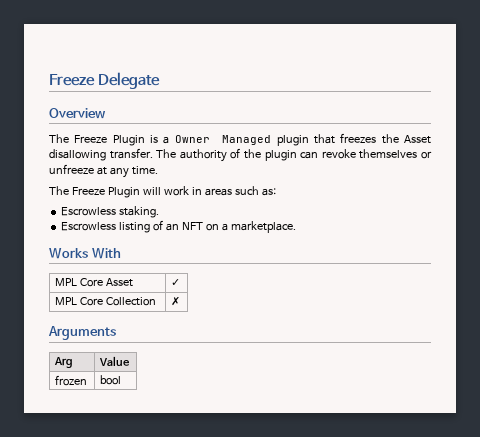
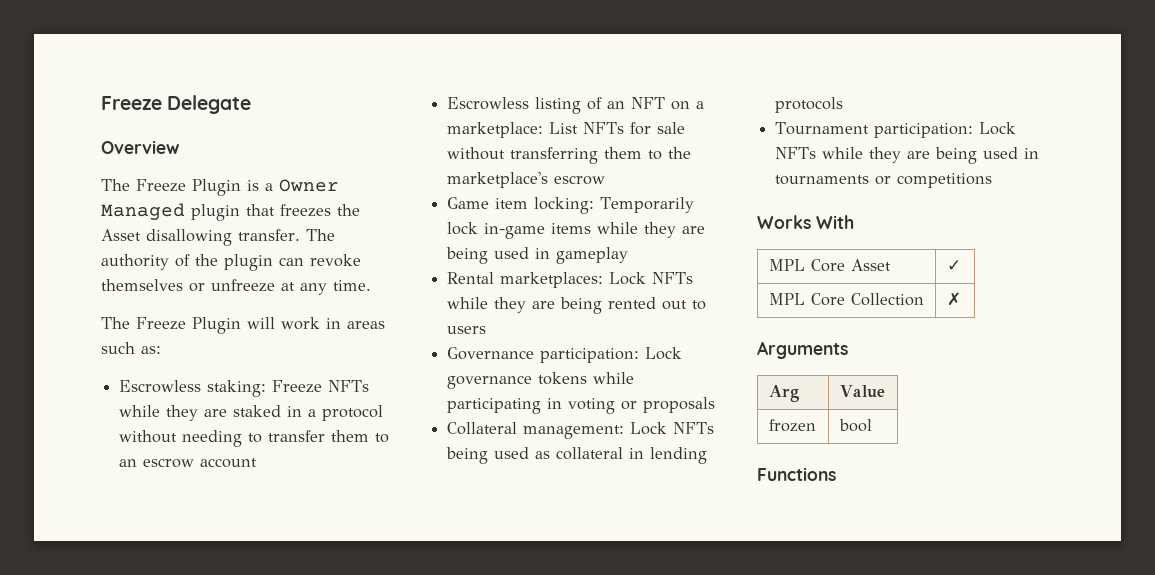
- Escrowless staking.
+ Escrowless staking: Freeze NFTs while they are staked in a protocol without needing to transfer them to an escrow account
- Escrowless listing of an NFT on a marketplace.
+ Escrowless listing of an NFT on a marketplace: List NFTs for sale without transferring them to the marketplace's escrow
+ Game item locking: Temporarily lock in-game items while they are being used in gameplay
+ Rental marketplaces: Lock NFTs while they are being rented out to users
+ Governance participation: Lock governance tokens while participating in voting or proposals
+ Collateral management: Lock NFTs being used as collateral in lending protocols
+ Tournament participation: Lock NFTs while they are being used in tournaments or competitions
+ Functions

